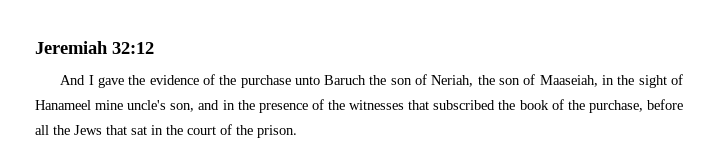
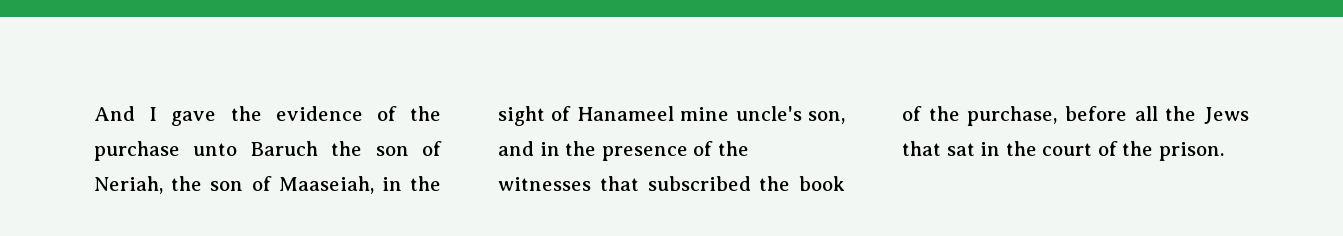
- Jeremiah 32:12

